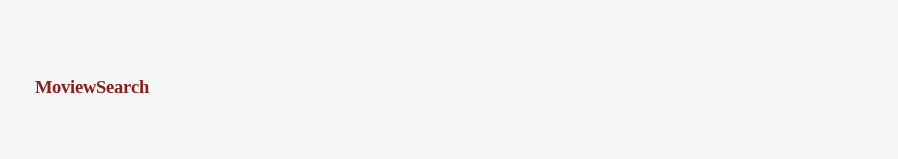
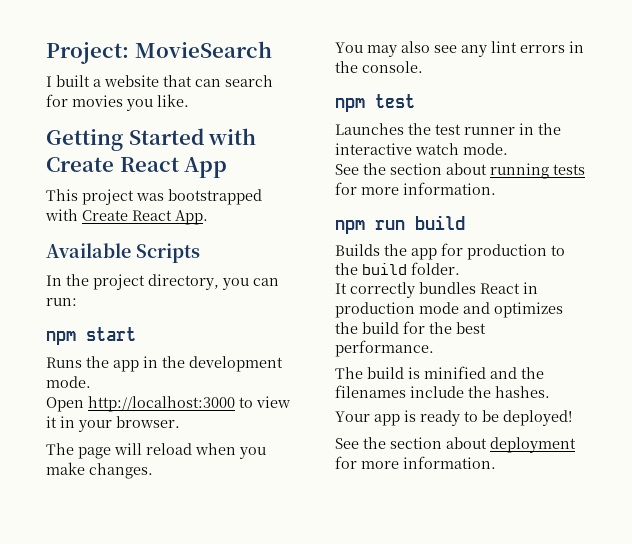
- MoviewSearch
+ Project: MovieSearch
+ I built a website that can search for movies you like.
+ Getting Started with Create React App
+ This project was bootstrapped with Create React App.
+ Available Scripts
+ In the project directory, you can run:
+ npm start
+ Runs the app in the development mode.
+ Open http://localhost:3000 to view it in your browser.
+ The page will reload when you make changes.
+ You may also see any lint errors in the console.
+ npm test
+ Launches the test runner in the interactive watch mode.
+ See the section about running tests for more information.
+ npm run build
+ Builds the app for production to the build folder.
+ It correctly bundles React in production mode and optimizes the build for the best performance.
+ The build is minified and the filenames include the hashes.
+ Your app is ready to be deployed!
+ See the section about deployment for more information.

